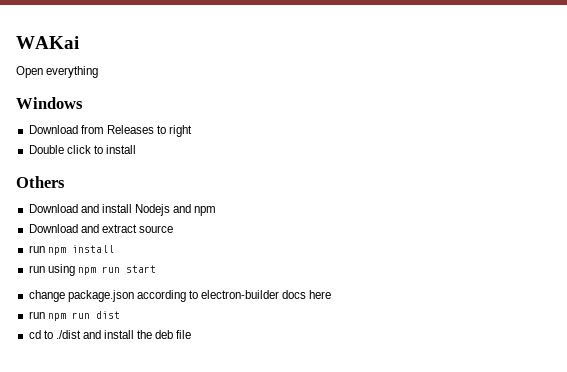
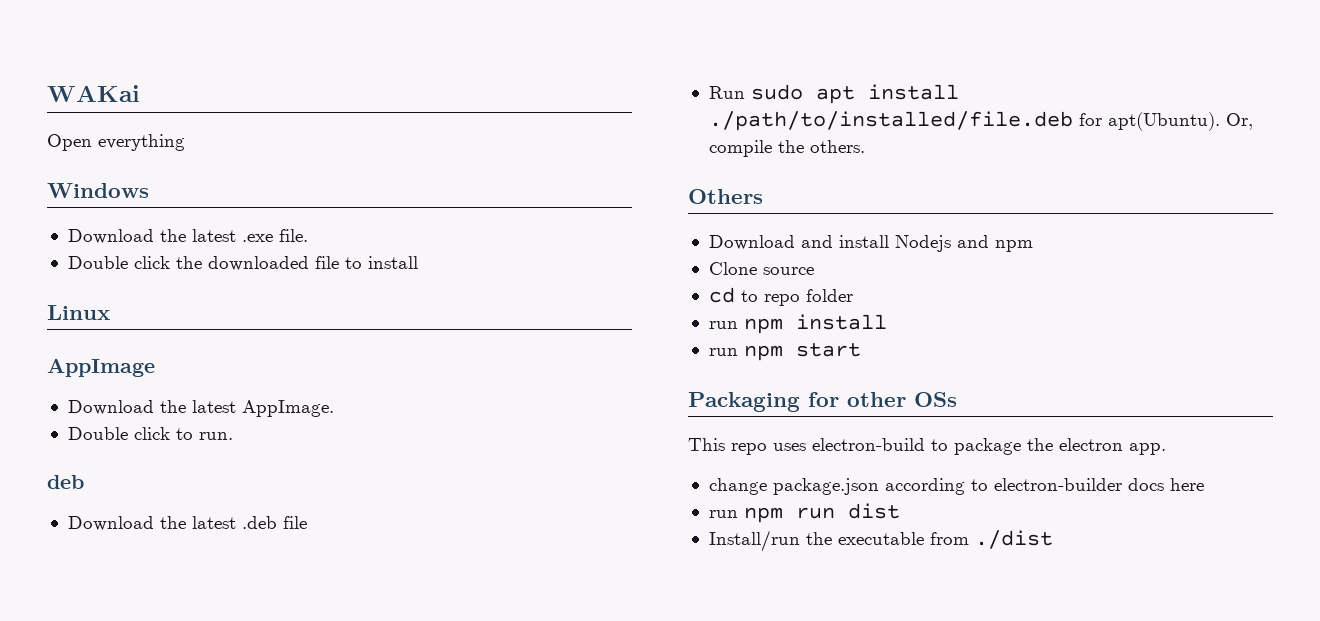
- Download from Releases to right
- Double click to install
+ Download the latest .exe file.
+ Double click the downloaded file to install
+ Linux
+ AppImage
+ Download the latest AppImage.
+ Double click to run.
+ deb
+ Download the latest .deb file
+ Run sudo apt install ./path/to/installed/file.deb for apt(Ubuntu). Or, compile the others.
- Download and extract source
+ Clone source
+ cd to repo folder
  run npm install
- run using npm run start
+ run npm start
+ Packaging for other OSs
+ This repo uses electron-build to package the electron app.
- cd to ./dist and install the deb file
+ Install/run the executable from ./dist

